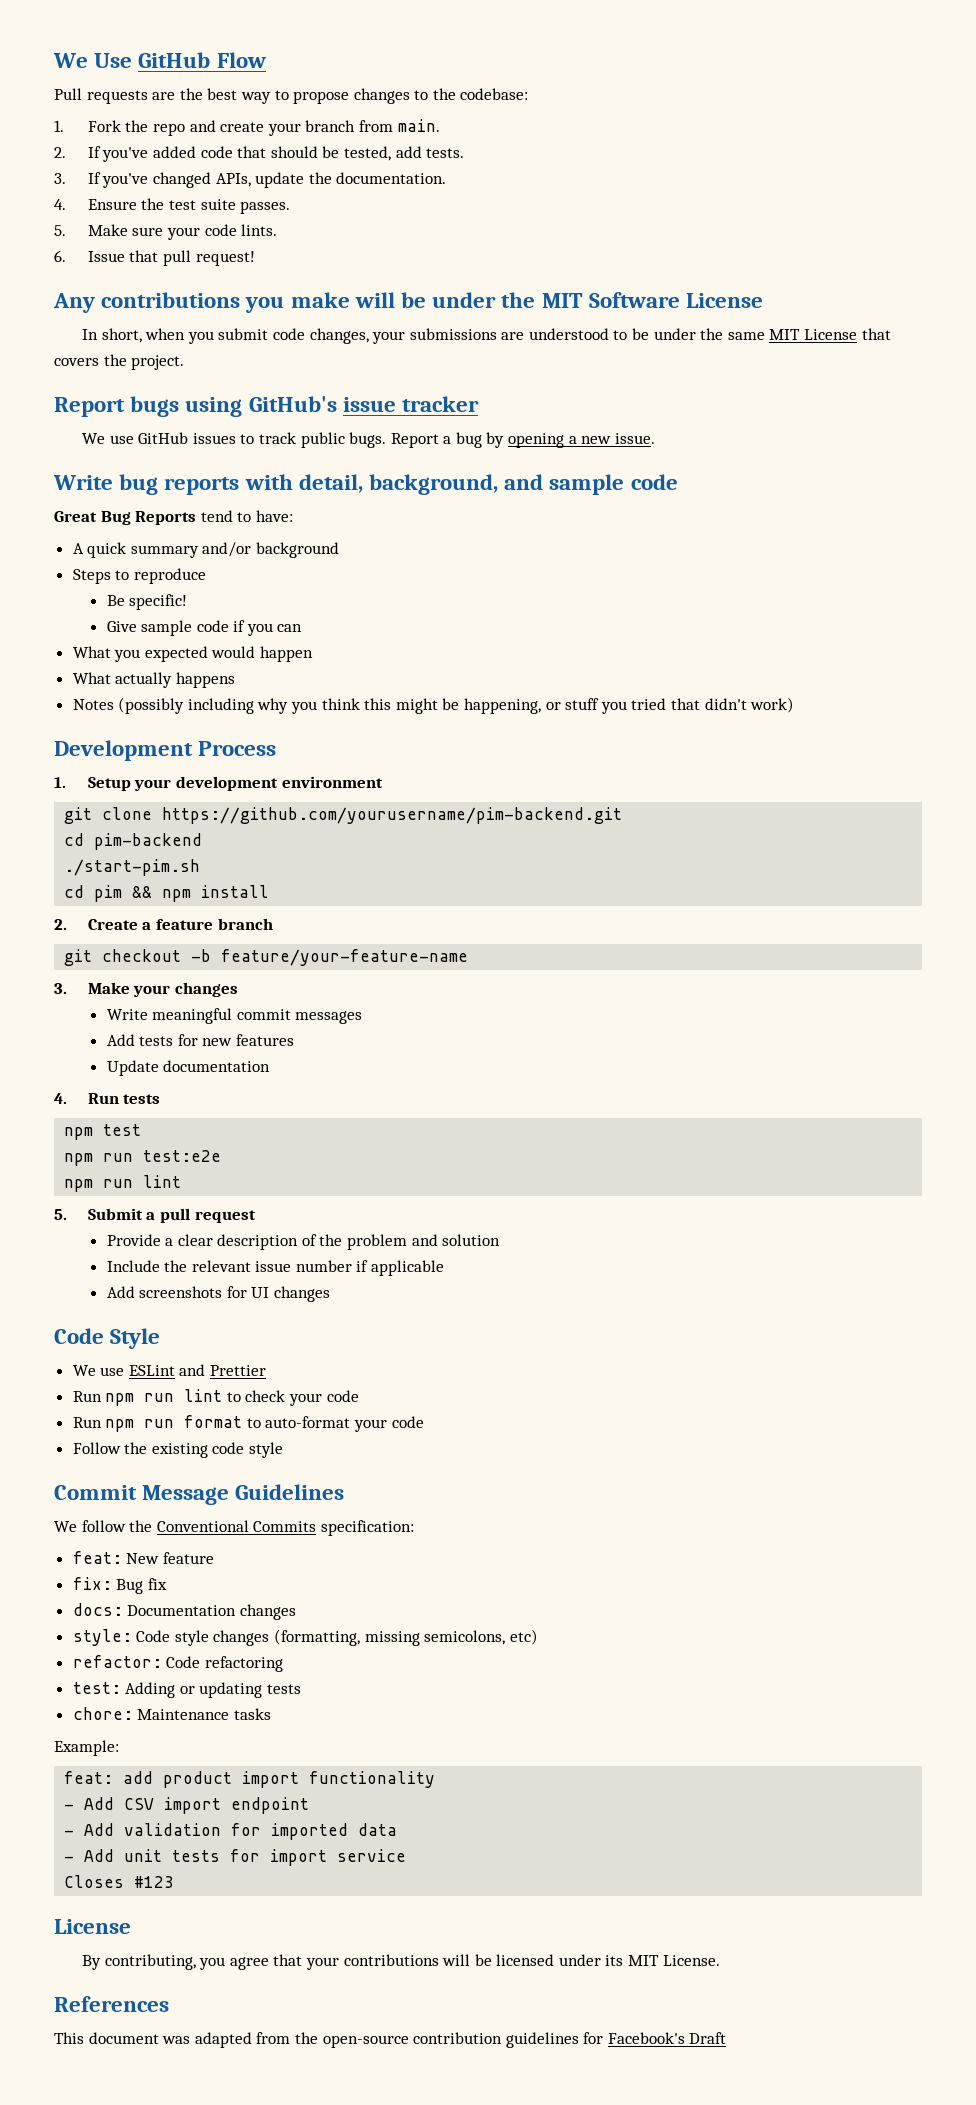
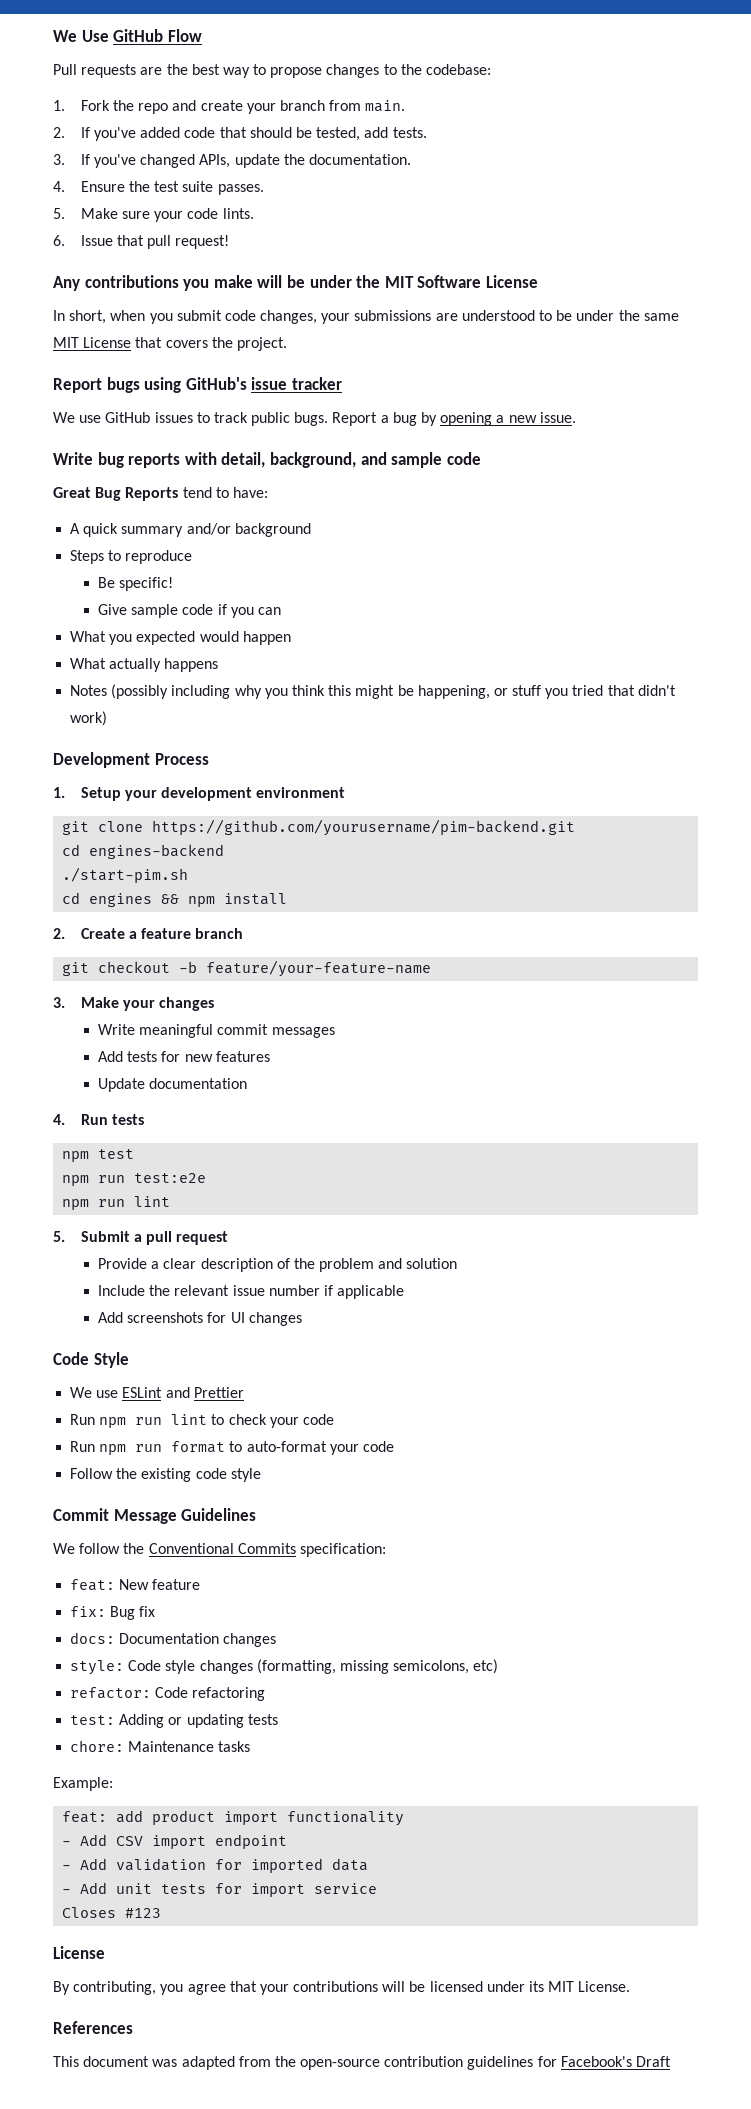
- cd pim-backend
+ cd engines-backend
- cd pim && npm install
+ cd engines && npm install

